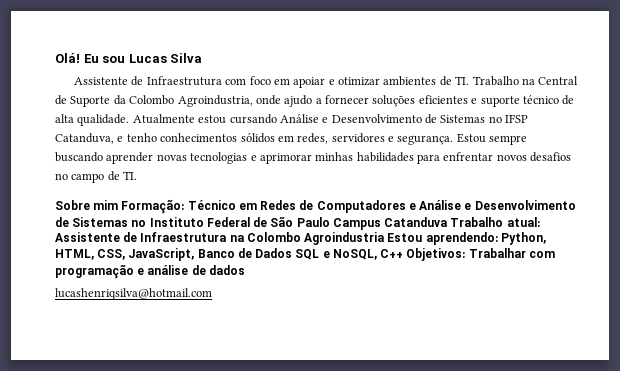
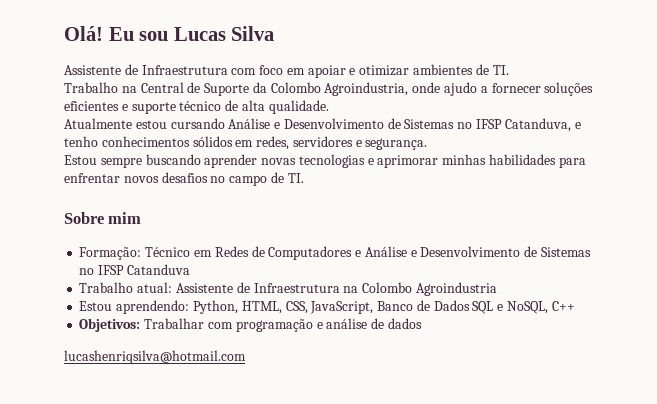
- Assistente de Infraestrutura com foco em apoiar e otimizar ambientes de TI. Trabalho na Central de Suporte da Colombo Agroindustria, onde ajudo a fornecer soluções eficientes e suporte técnico de alta qualidade. Atualmente estou cursando Análise e Desenvolvimento de Sistemas no IFSP Catanduva, e tenho conhecimentos sólidos em redes, servidores e segurança. Estou sempre buscando aprender novas tecnologias e aprimorar minhas habilidades para enfrentar novos desafios no campo de TI.
+ Assistente de Infraestrutura com foco em apoiar e otimizar ambientes de TI.
+ Trabalho na Central de Suporte da Colombo Agroindustria, onde ajudo a fornecer soluções eficientes e suporte técnico de alta qualidade.
+ Atualmente estou cursando Análise e Desenvolvimento de Sistemas no IFSP Catanduva, e tenho conhecimentos sólidos em redes, servidores e segurança.
+ Estou sempre buscando aprender novas tecnologias e aprimorar minhas habilidades para enfrentar novos desafios no campo de TI.
- Sobre mim Formação: Técnico em Redes de Computadores e Análise e Desenvolvimento de Sistemas no Instituto Federal de São Paulo Campus Catanduva Trabalho atual: Assistente de Infraestrutura na Colombo Agroindustria Estou aprendendo: Python, HTML, CSS, JavaScript, Banco de Dados SQL e NoSQL, C++ Objetivos: Trabalhar com programação e análise de dados
+ Sobre mim
+ Formação: Técnico em Redes de Computadores e Análise e Desenvolvimento de Sistemas no IFSP Catanduva
+ Trabalho atual: Assistente de Infraestrutura na Colombo Agroindustria
+ Estou aprendendo: Python, HTML, CSS, JavaScript, Banco de Dados SQL e NoSQL, C++
+ Objetivos: Trabalhar com programação e análise de dados

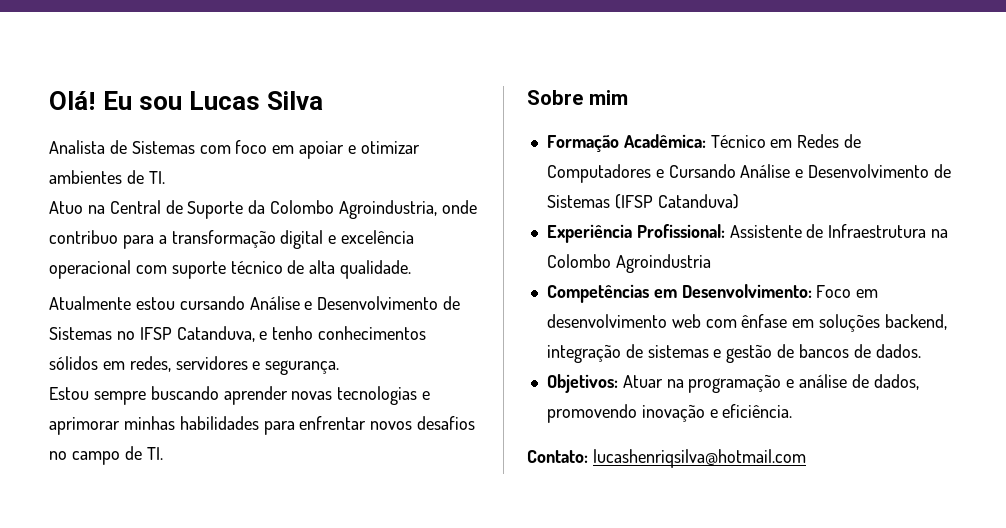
- Assistente de Infraestrutura com foco em apoiar e otimizar ambientes de TI.
+ Analista de Sistemas com foco em apoiar e otimizar ambientes de TI.
- Trabalho na Central de Suporte da Colombo Agroindustria, onde ajudo a fornecer soluções eficientes e suporte técnico de alta qualidade.
+ Atuo na Central de Suporte da Colombo Agroindustria, onde contribuo para a transformação digital e excelência operacional com suporte técnico de alta qualidade.
- Formação: Técnico em Redes de Computadores e Análise e Desenvolvimento de Sistemas no IFSP Catanduva
- Trabalho atual: Assistente de Infraestrutura na Colombo Agroindustria
+ Formação Acadêmica: Técnico em Redes de Computadores e Cursando Análise e Desenvolvimento de Sistemas (IFSP Catanduva)
+ Experiência Profissional: Assistente de Infraestrutura na Colombo Agroindustria
- Estou aprendendo: Python, HTML, CSS, JavaScript, Banco de Dados SQL e NoSQL, C++
+ Competências em Desenvolvimento: Foco em desenvolvimento web com ênfase em soluções backend, integração de sistemas e gestão de bancos de dados.
- Objetivos: Trabalhar com programação e análise de dados
- lucashenriqsilva@hotmail.com
+ Objetivos: Atuar na programação e análise de dados, promovendo inovação e eficiência.
+ Contato: lucashenriqsilva@hotmail.com

